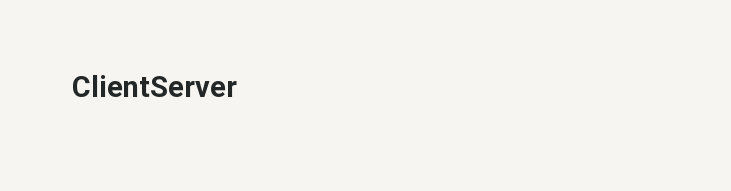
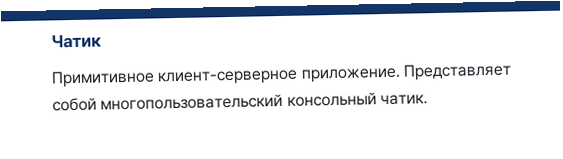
- ClientServer
+ Чатик
+ Примитивное клиент-серверное приложение. Представляет собой многопользовательский консольный чатик.

